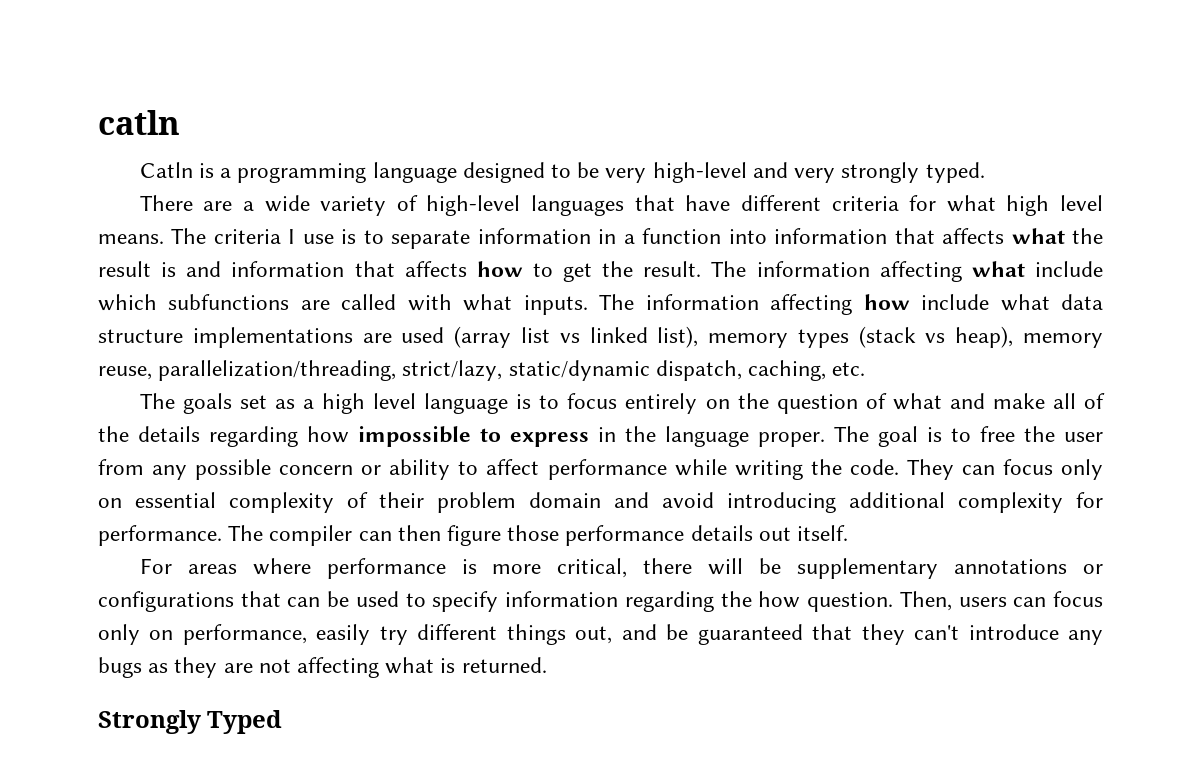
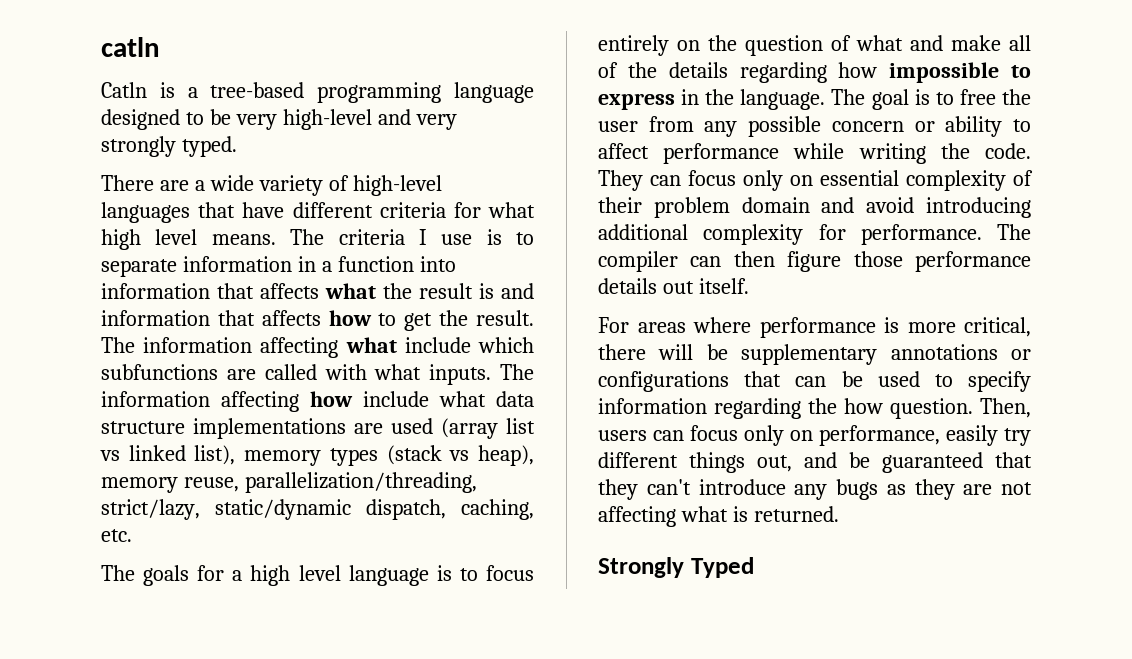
- Catln is a programming language designed to be very high-level and very strongly typed.
+ Catln is a tree-based programming language designed to be very high-level and very strongly typed.
- The goals set as a high level language is to focus entirely on the question of what and make all of the details regarding how impossible to express in the language proper.
+ The goals for a high level language is to focus entirely on the question of what and make all of the details regarding how impossible to express in the language.

